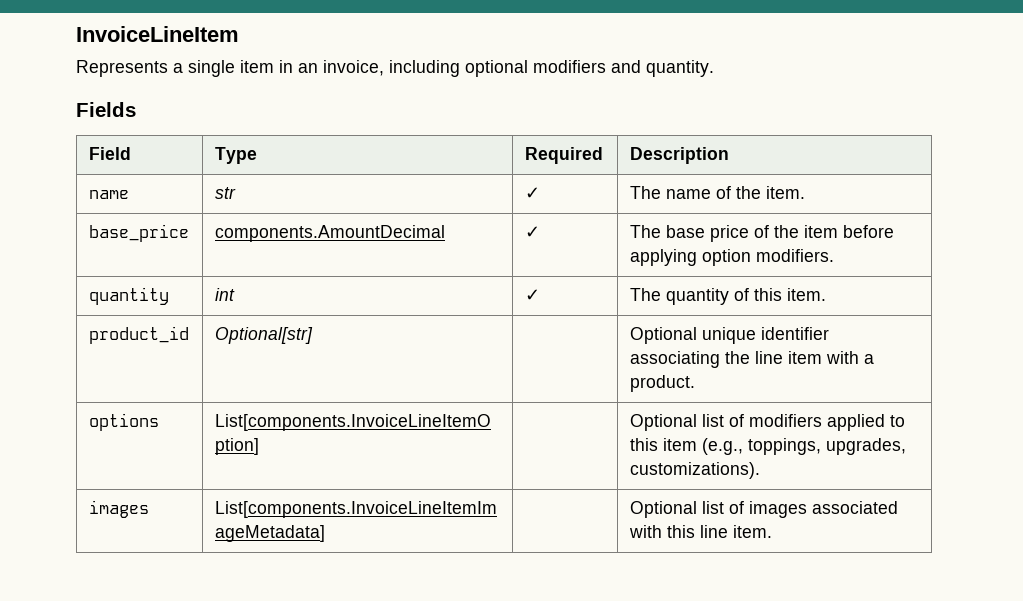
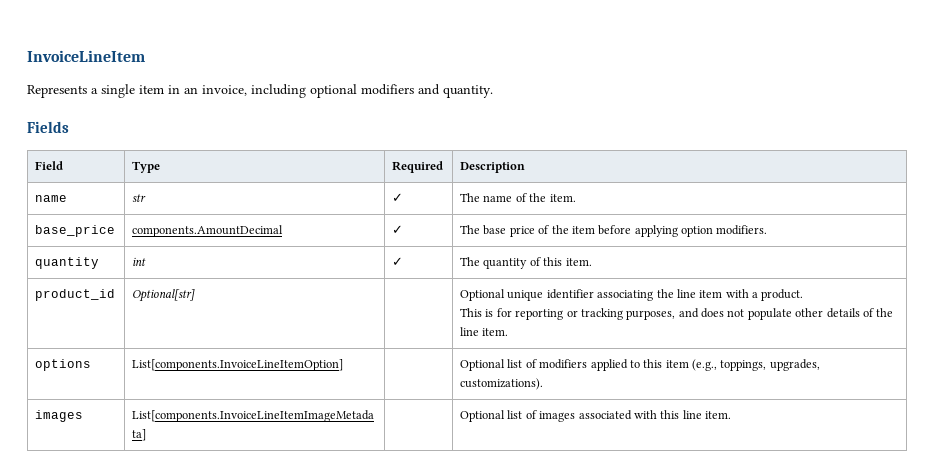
  product_id | Optional[str] | | Optional unique identifier associating the line item with a product.
+ This is for reporting or tracking purposes, and does not populate other details of the line item.

